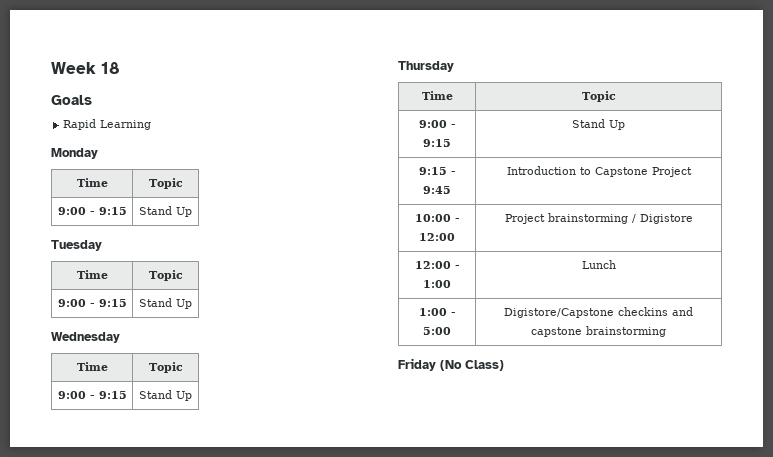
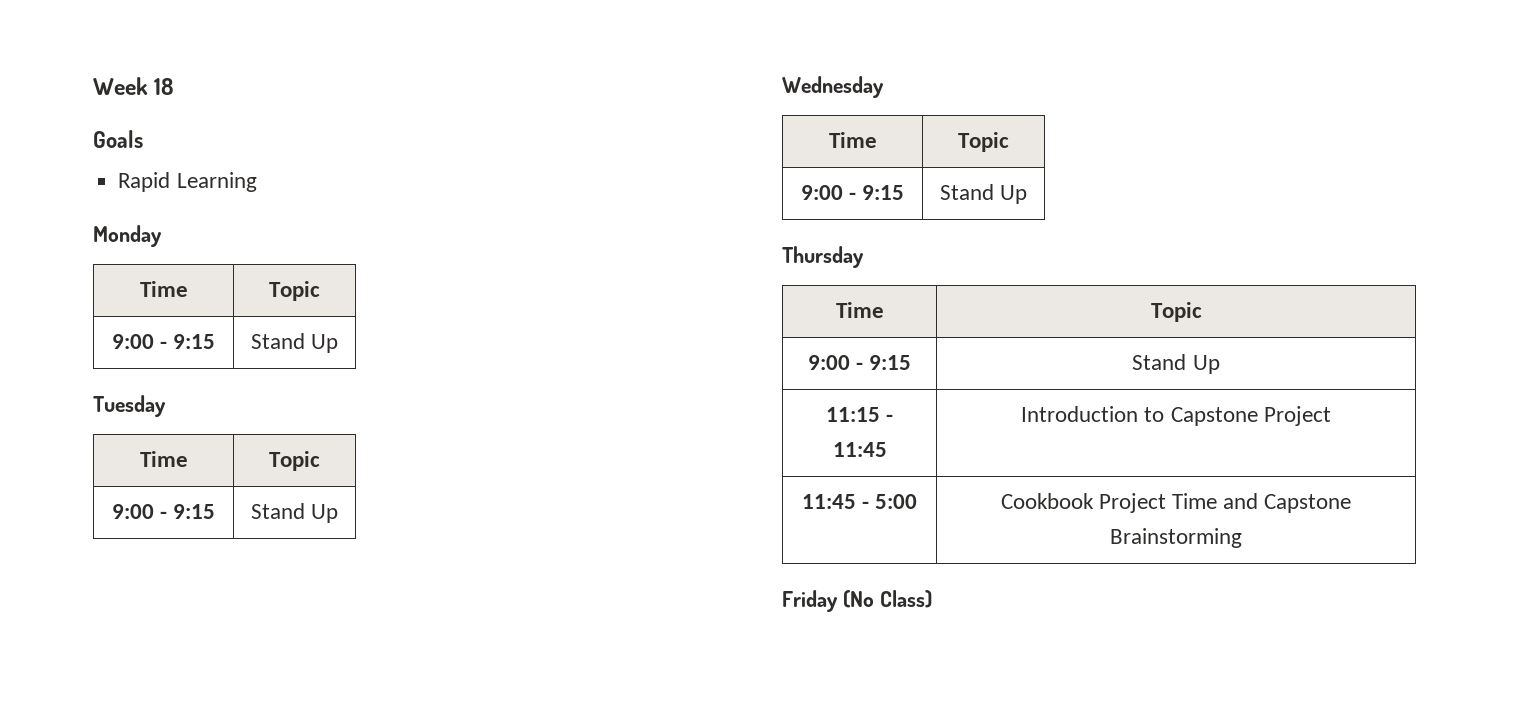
- 9:15 - 9:45 | Introduction to Capstone Project
+ 11:15 - 11:45 | Introduction to Capstone Project
- 10:00 - 12:00 | Project brainstorming / Digistore
- 12:00 - 1:00 | Lunch
- 1:00 - 5:00 | Digistore/Capstone checkins and capstone brainstorming
+ 11:45 - 5:00 | Cookbook Project Time and Capstone Brainstorming

